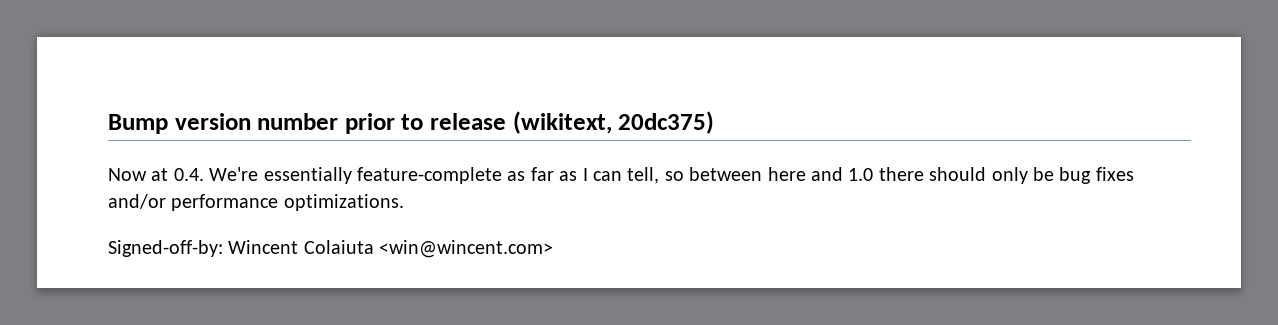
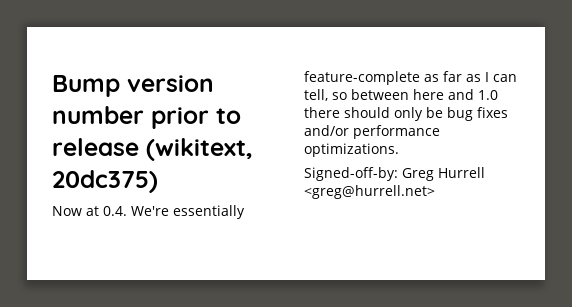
- Signed-off-by: Wincent Colaiuta <win@wincent.com>
+ Signed-off-by: Greg Hurrell <greg@hurrell.net>

